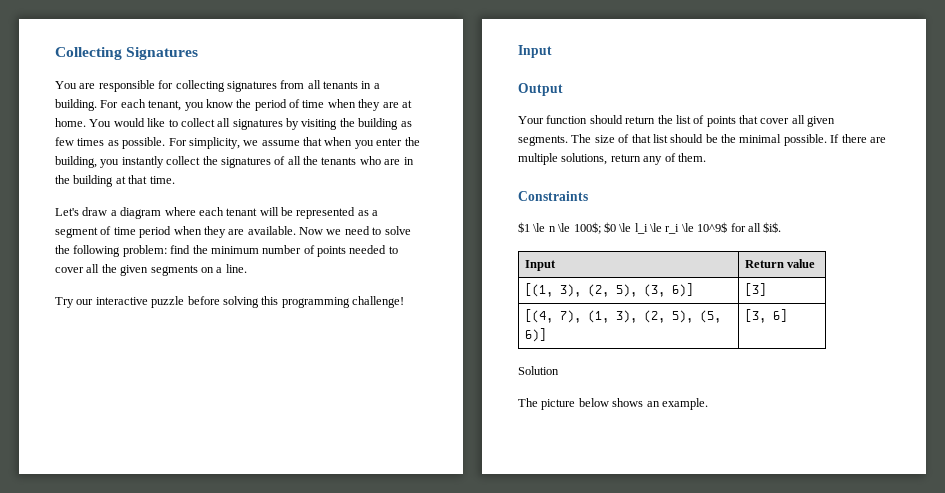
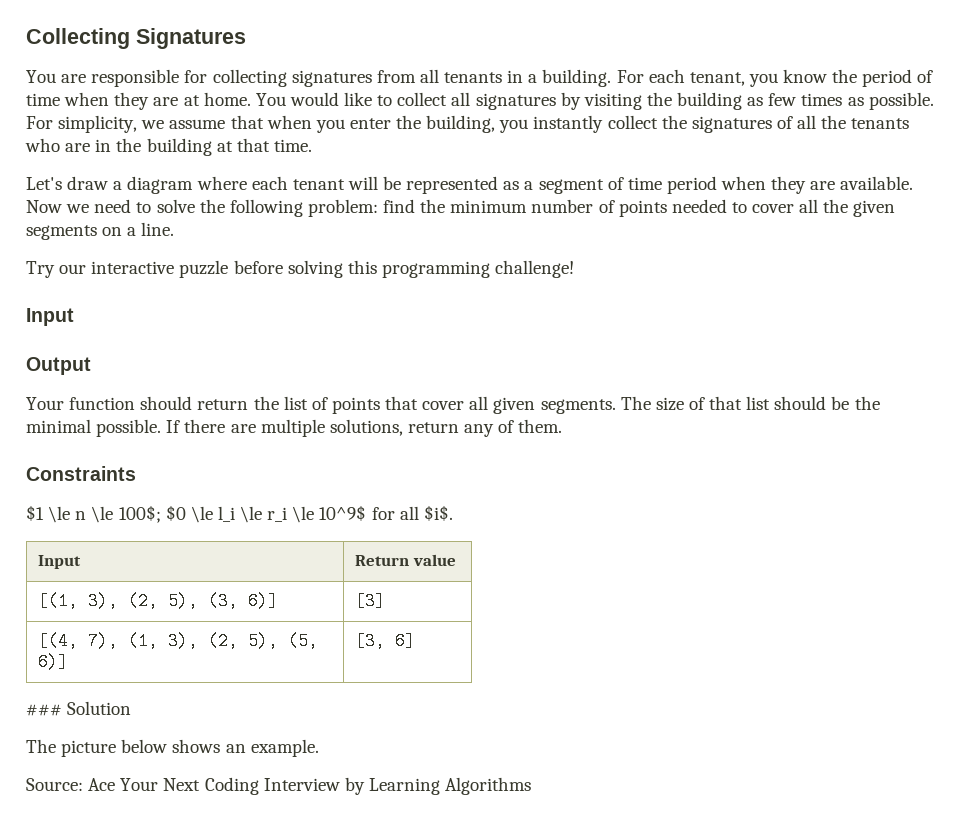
- Solution
+ ### Solution
+ Source: Ace Your Next Coding Interview by Learning Algorithms

